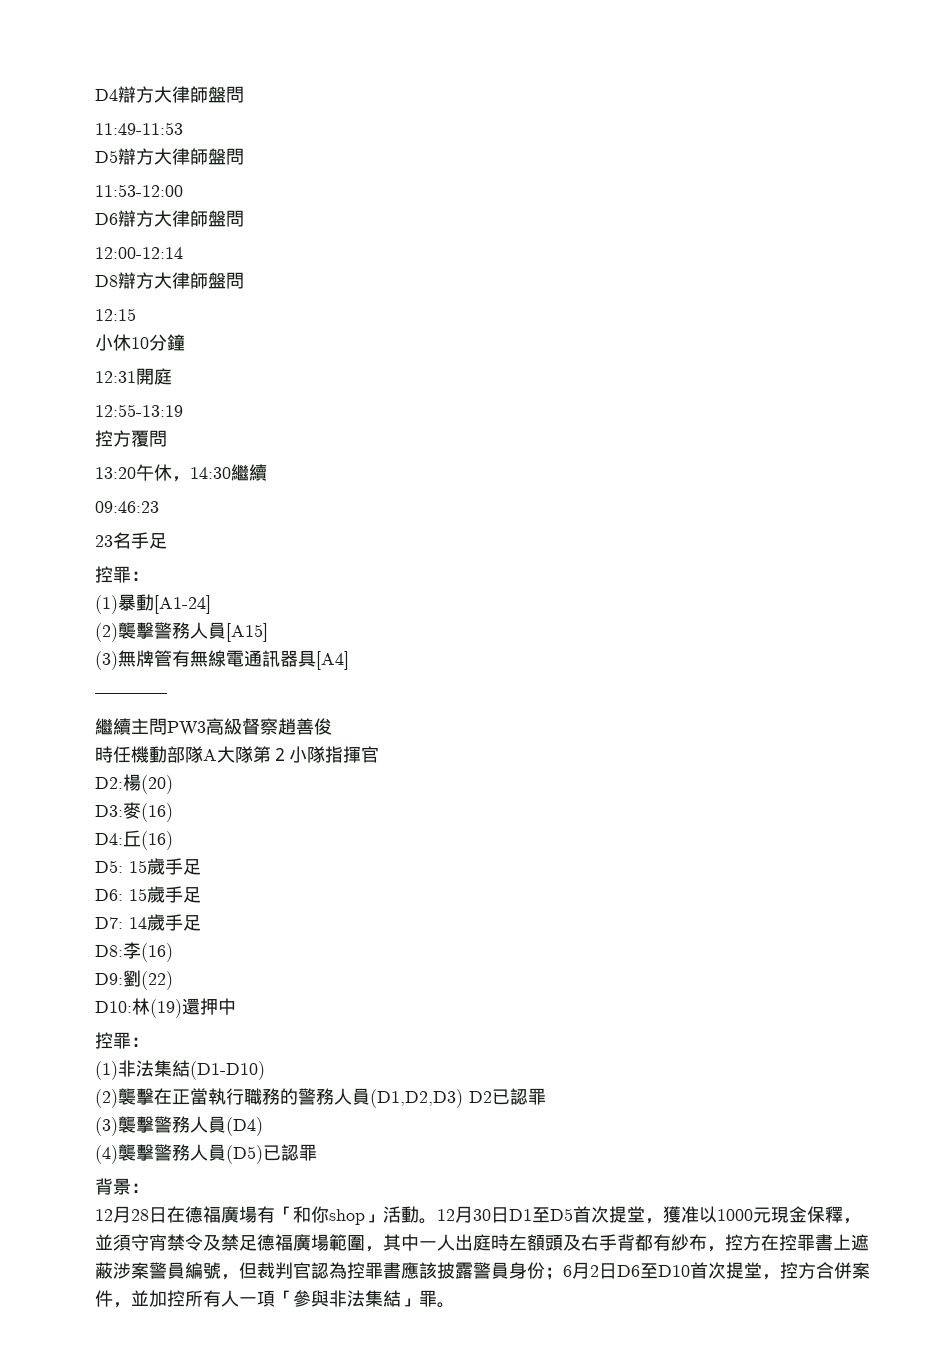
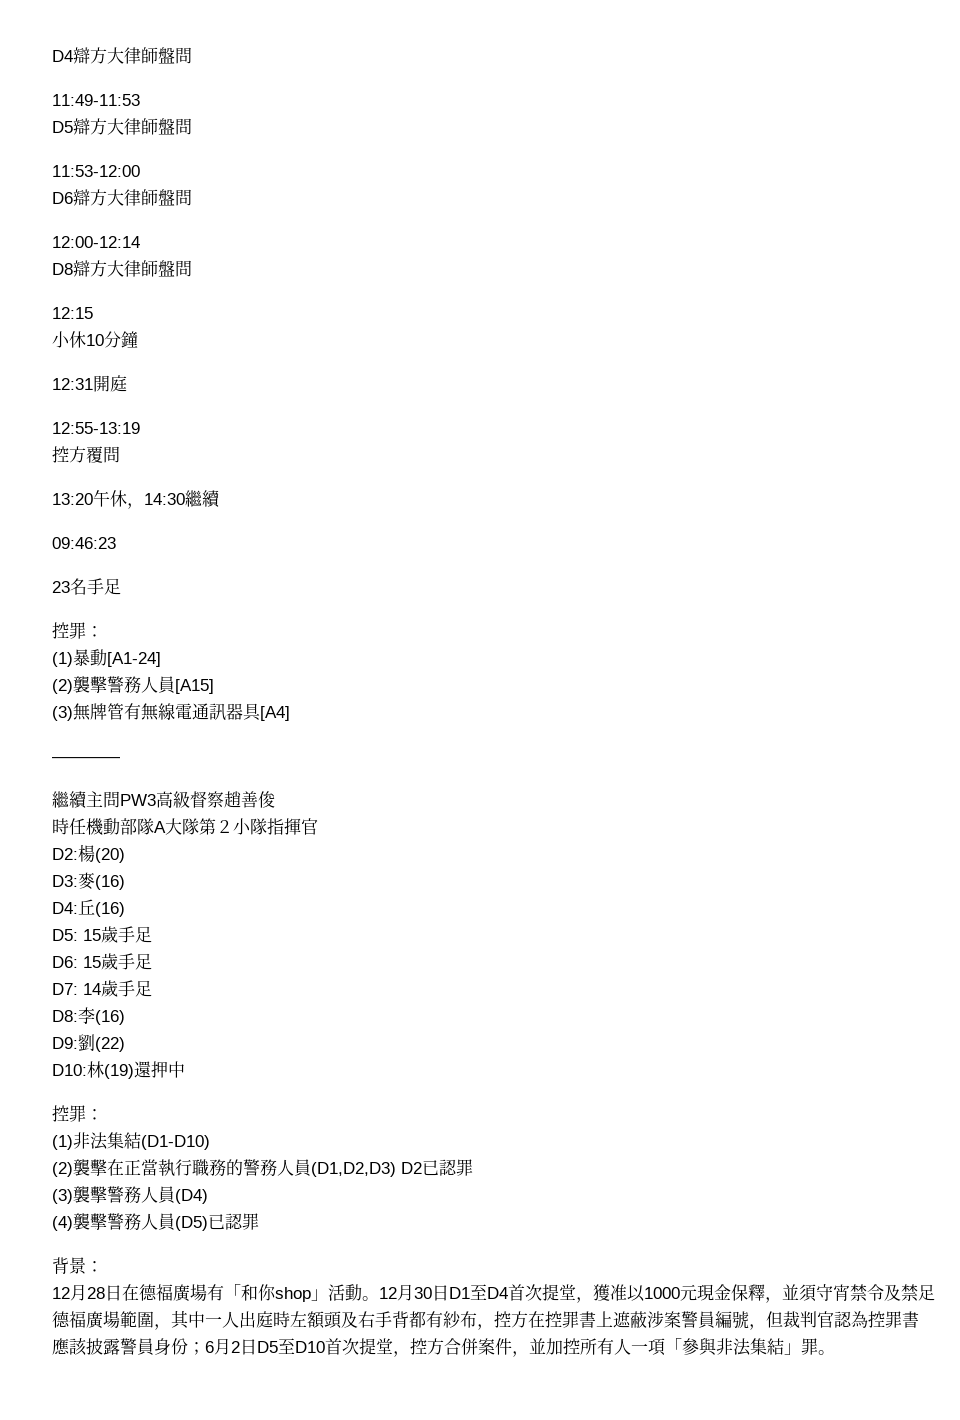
- 12月30日D1至D5首次提堂，獲准以1000元現金保釋，並須守宵禁令及禁足德福廣場範圍，其中一人出庭時左額頭及右手背都有紗布，控方在控罪書上遮蔽涉案警員編號，但裁判官認為控罪書應該披露警員身份；
+ 12月30日D1至D4首次提堂，獲准以1000元現金保釋，並須守宵禁令及禁足德福廣場範圍，其中一人出庭時左額頭及右手背都有紗布，控方在控罪書上遮蔽涉案警員編號，但裁判官認為控罪書應該披露警員身份；
- 6月2日D6至D10首次提堂，控方合併案件，並加控所有人一項「參與非法集結」罪。
+ 6月2日D5至D10首次提堂，控方合併案件，並加控所有人一項「參與非法集結」罪。

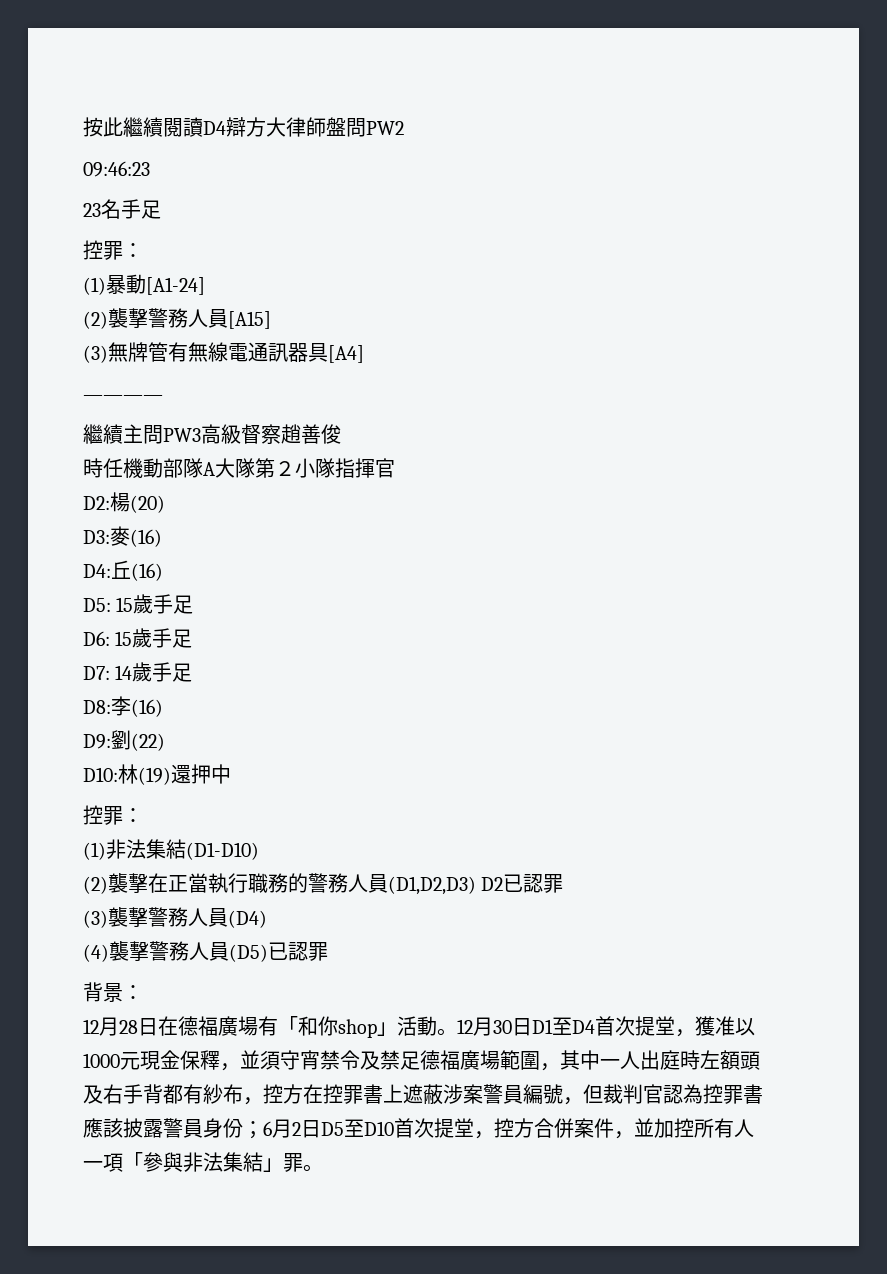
- D4辯方大律師盤問
- 11:49-11:53
- D5辯方大律師盤問
- 11:53-12:00
- D6辯方大律師盤問
- 12:00-12:14
- D8辯方大律師盤問
- 12:15
- 小休10分鐘
- 12:31開庭
- 12:55-13:19
- 控方覆問
- 13:20午休，14:30繼續
+ 按此繼續閱讀D4辯方大律師盤問PW2

